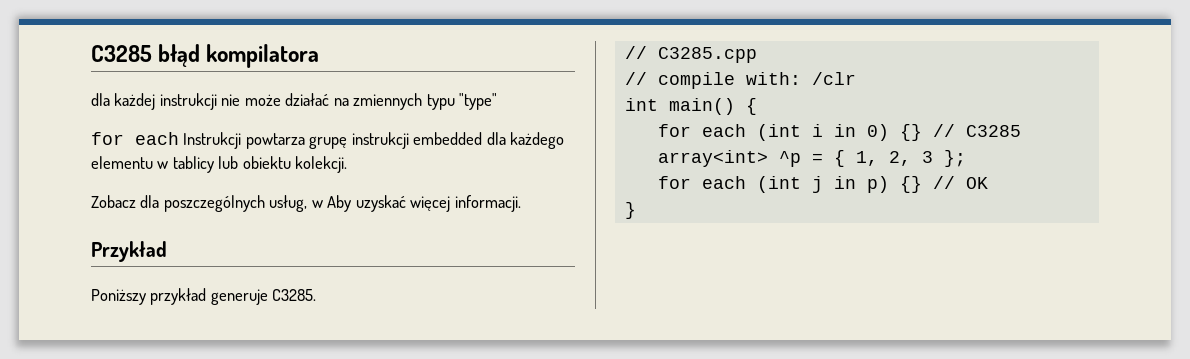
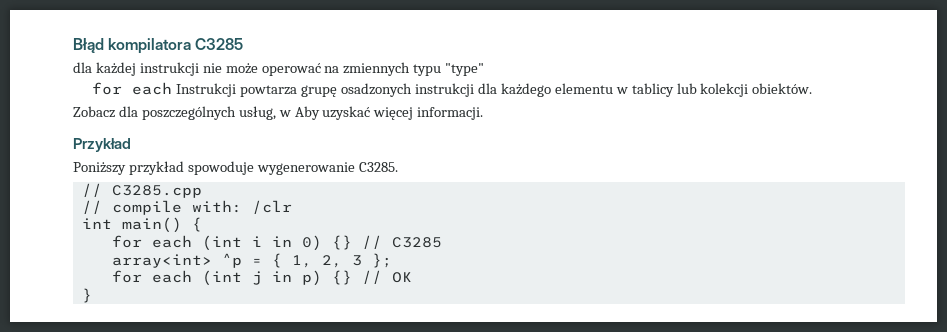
- C3285 błąd kompilatora
+ Błąd kompilatora C3285
- dla każdej instrukcji nie może działać na zmiennych typu "type"
+ dla każdej instrukcji nie może operować na zmiennych typu "type"
- for each Instrukcji powtarza grupę instrukcji embedded dla każdego elementu w tablicy lub obiektu kolekcji.
+ for each Instrukcji powtarza grupę osadzonych instrukcji dla każdego elementu w tablicy lub kolekcji obiektów.
- Poniższy przykład generuje C3285.
+ Poniższy przykład spowoduje wygenerowanie C3285.

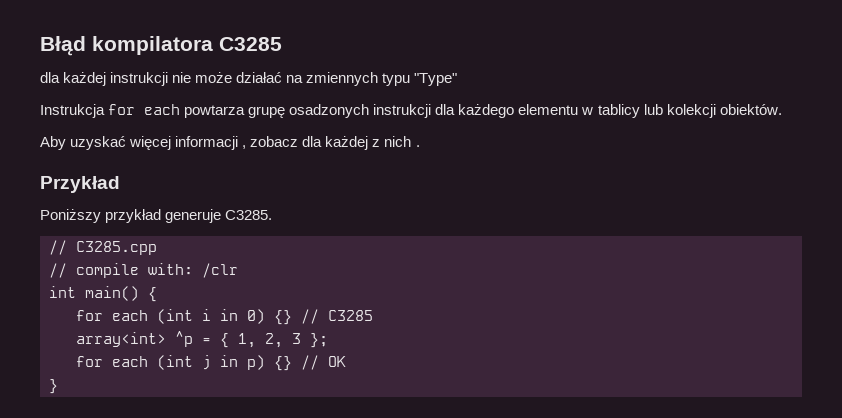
- dla każdej instrukcji nie może operować na zmiennych typu "type"
- for each Instrukcji powtarza grupę osadzonych instrukcji dla każdego elementu w tablicy lub kolekcji obiektów.
+ dla każdej instrukcji nie może działać na zmiennych typu "Type"
+ Instrukcja for each powtarza grupę osadzonych instrukcji dla każdego elementu w tablicy lub kolekcji obiektów.
- Zobacz dla poszczególnych usług, w Aby uzyskać więcej informacji.
+ Aby uzyskać więcej informacji , zobacz dla każdej z nich .
- Poniższy przykład spowoduje wygenerowanie C3285.
+ Poniższy przykład generuje C3285.

